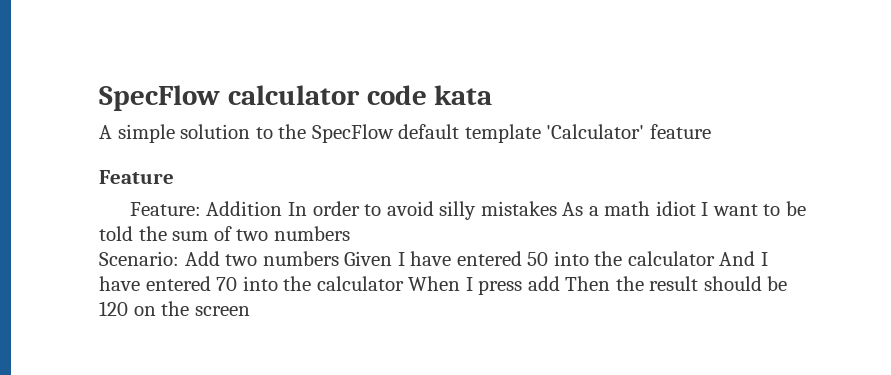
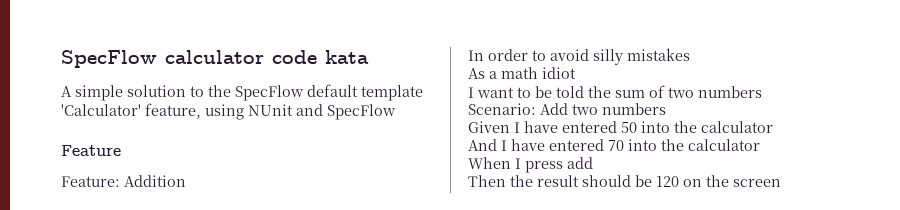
- A simple solution to the SpecFlow default template 'Calculator' feature
+ A simple solution to the SpecFlow default template 'Calculator' feature, using NUnit and SpecFlow
- Feature: Addition In order to avoid silly mistakes As a math idiot I want to be told the sum of two numbers
+ Feature: Addition
+ In order to avoid silly mistakes
+ As a math idiot
+ I want to be told the sum of two numbers
- Scenario: Add two numbers Given I have entered 50 into the calculator And I have entered 70 into the calculator When I press add Then the result should be 120 on the screen
+ Scenario: Add two numbers
+ Given I have entered 50 into the calculator
+ And I have entered 70 into the calculator
+ When I press add
+ Then the result should be 120 on the screen

